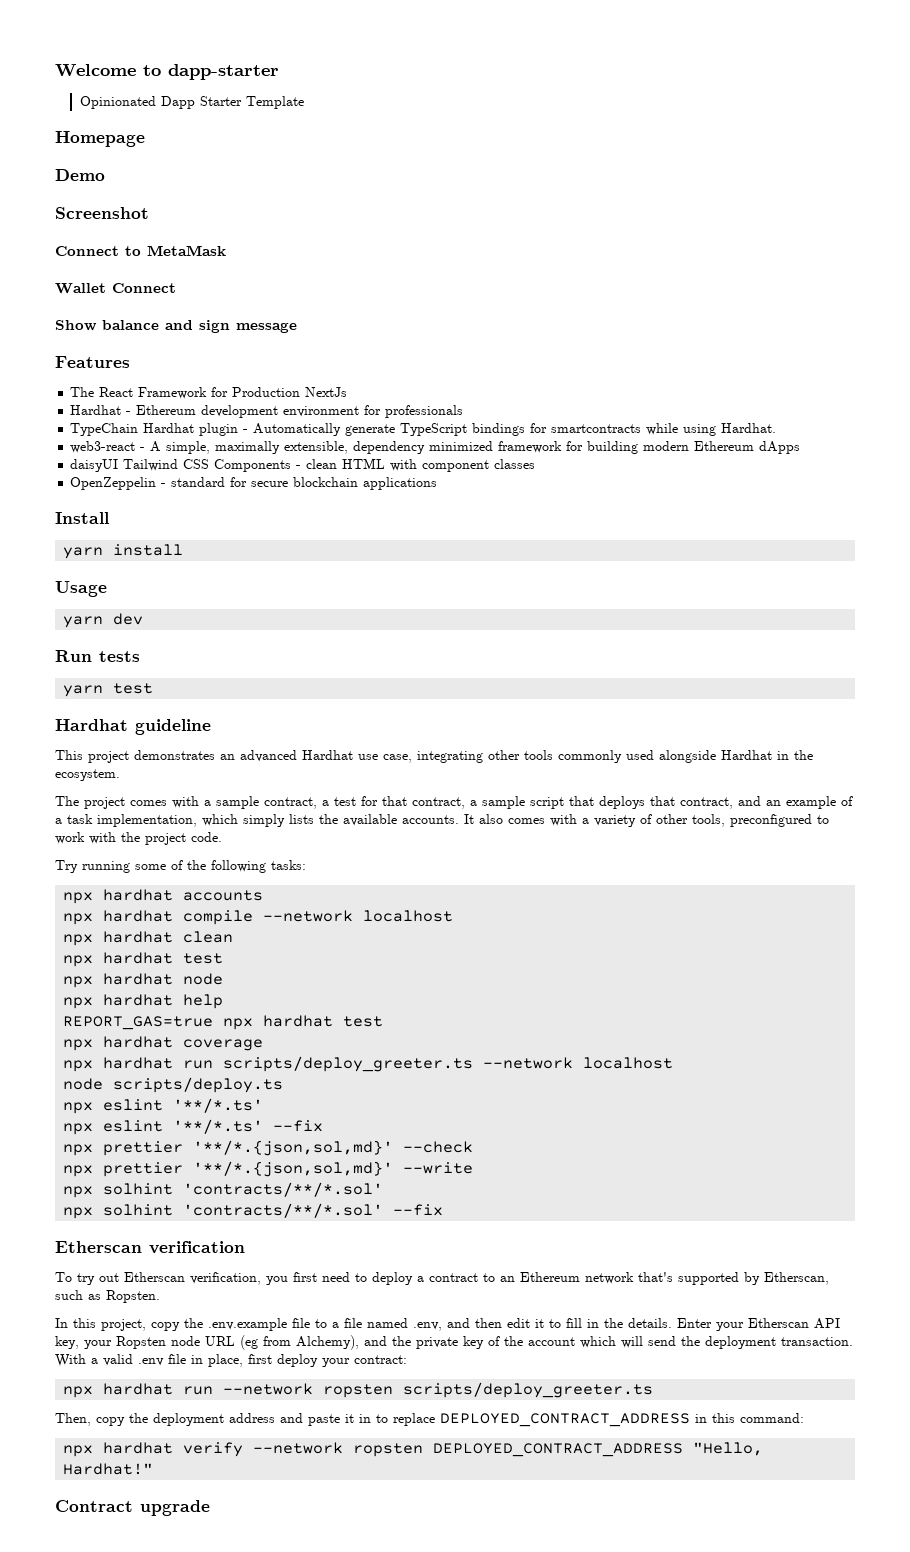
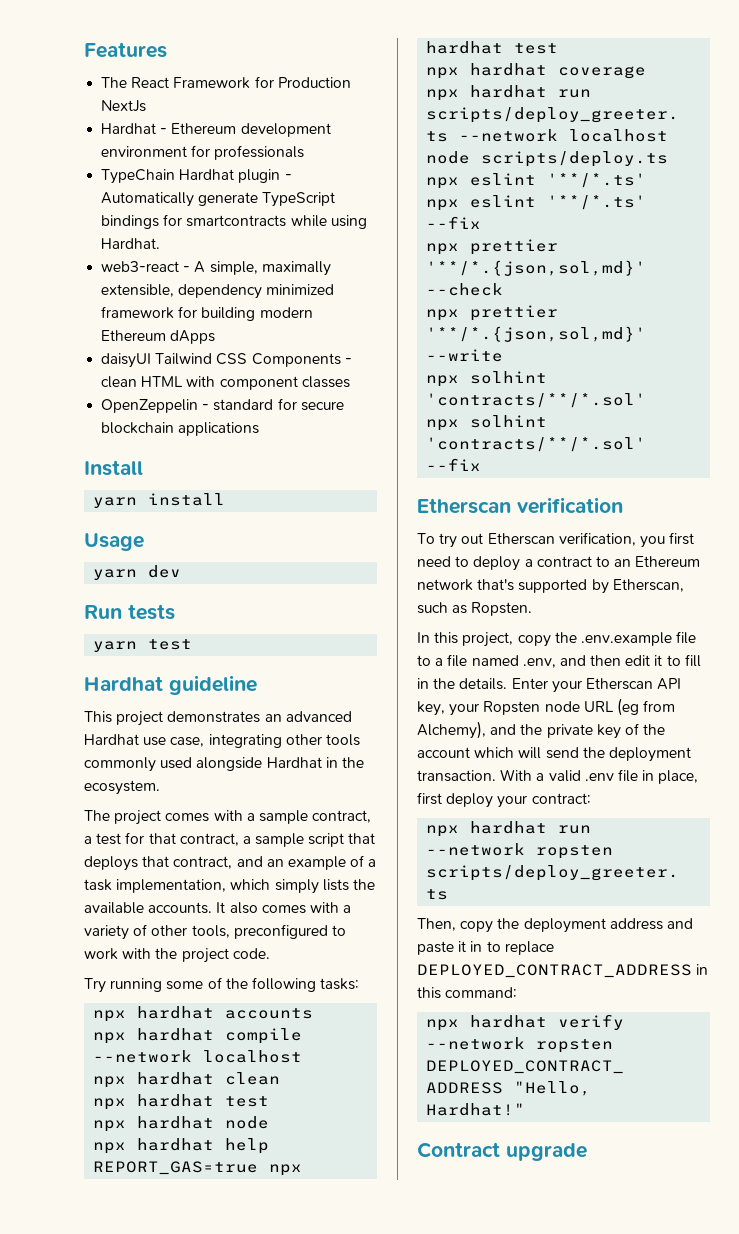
- Welcome to dapp-starter
- Opinionated Dapp Starter Template
- Homepage
- Demo
- Screenshot
- Connect to MetaMask
- Wallet Connect
- Show balance and sign message

